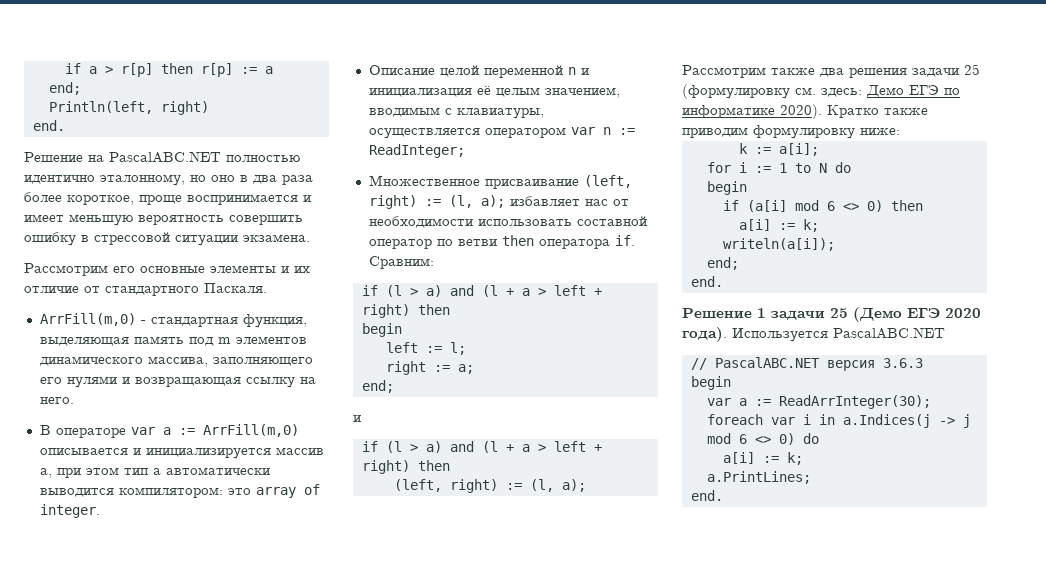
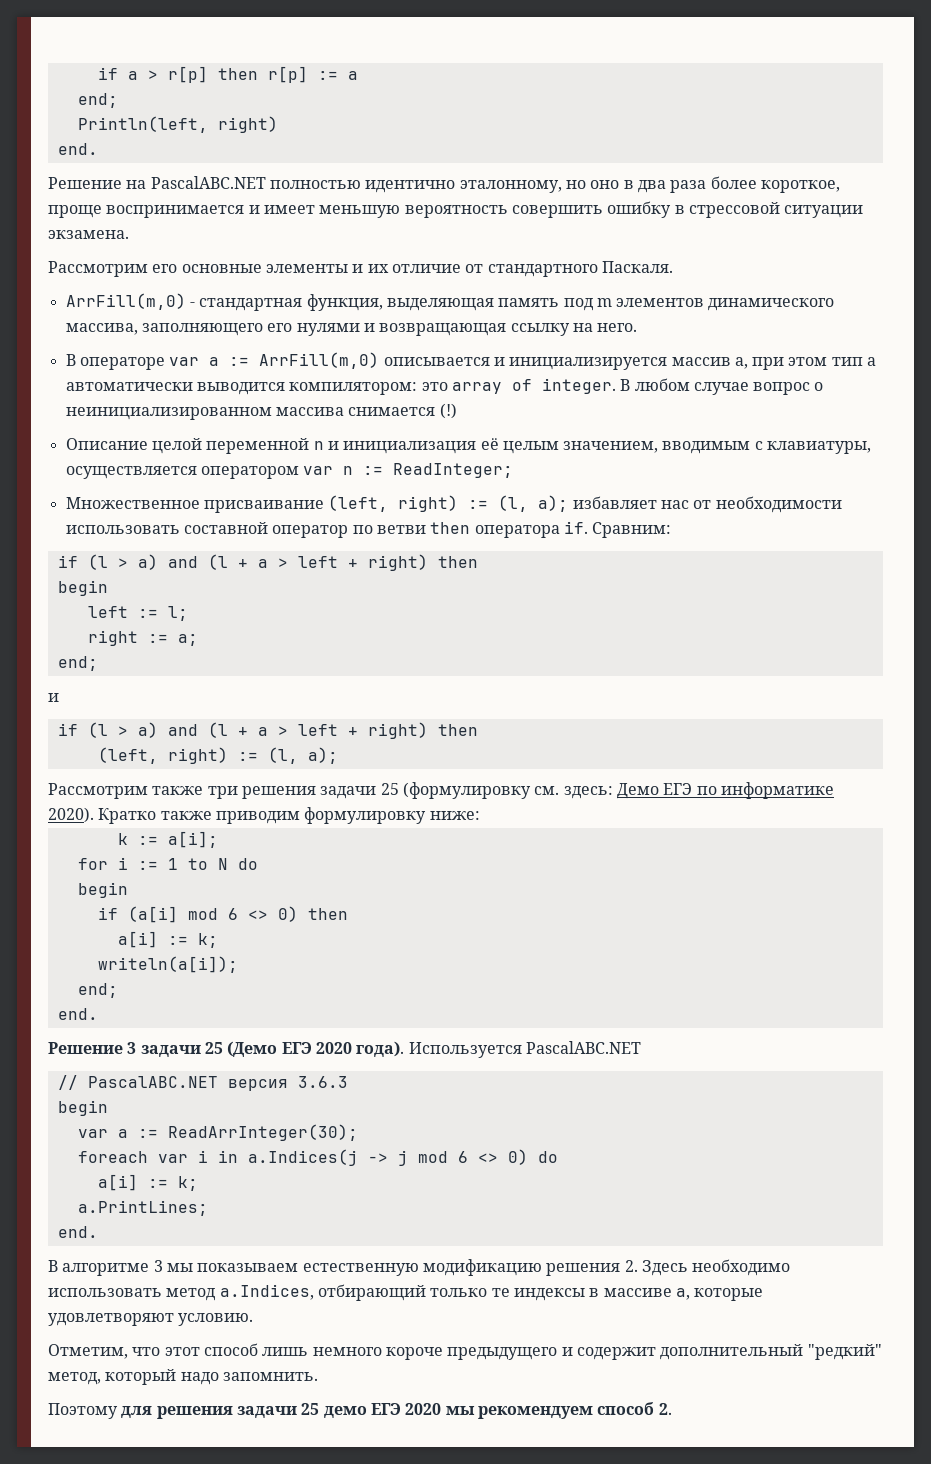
+ В любом случае вопрос о неинициализированном массива снимается (!)
- Рассмотрим также два решения задачи 25 (формулировку см. здесь: Демо ЕГЭ по информатике 2020).
+ Рассмотрим также три решения задачи 25 (формулировку см. здесь: Демо ЕГЭ по информатике 2020).
- Решение 1 задачи 25 (Демо ЕГЭ 2020 года).
+ Решение 3 задачи 25 (Демо ЕГЭ 2020 года).
+ В алгоритме 3 мы показываем естественную модификацию решения 2. Здесь необходимо использовать метод a.Indices, отбирающий только те индексы в массиве a, которые удовлетворяют условию.
+ Отметим, что этот способ лишь немного короче предыдущего и содержит дополнительный "редкий" метод, который надо запомнить.
+ Поэтому для решения задачи 25 демо ЕГЭ 2020 мы рекомендуем способ 2.

